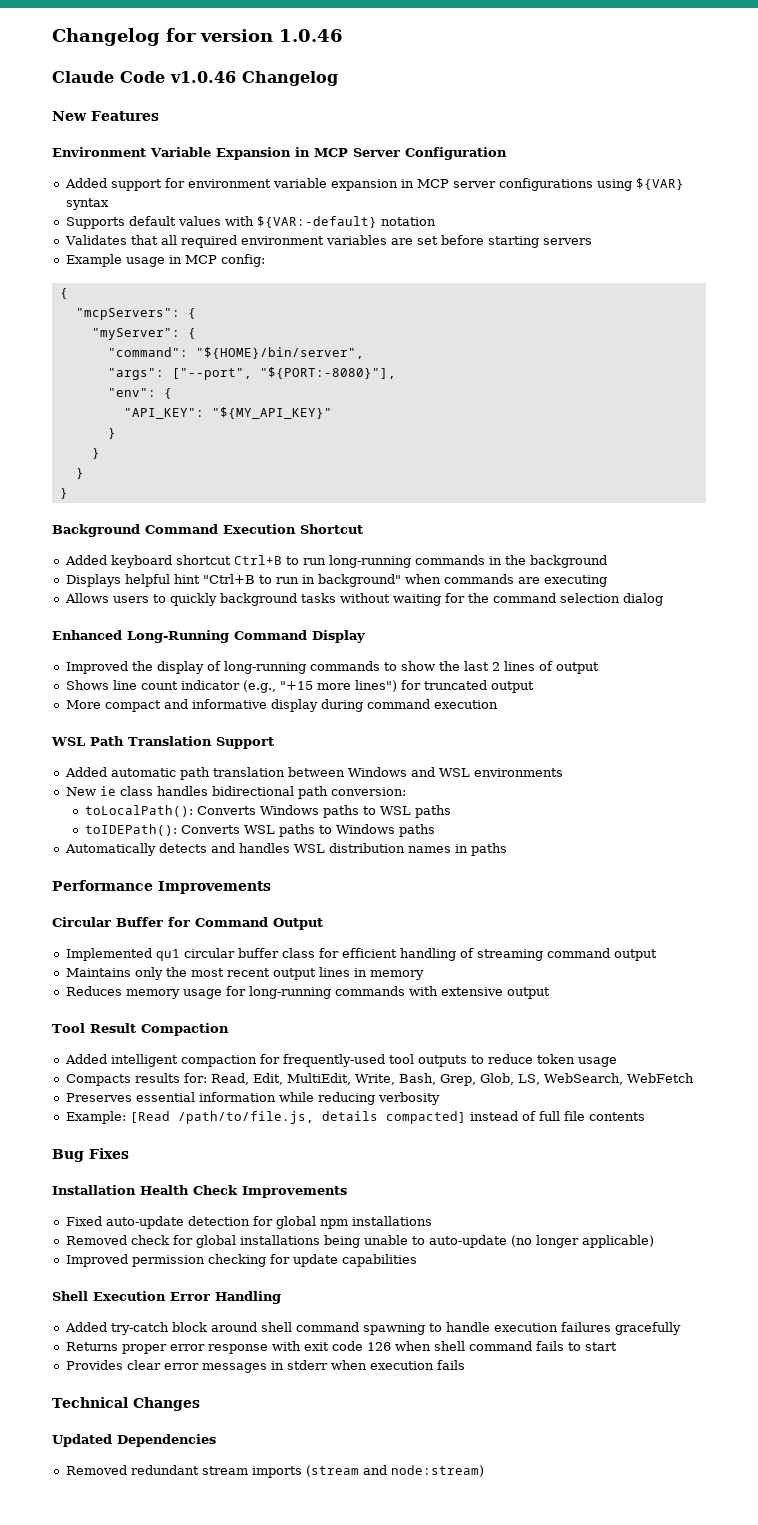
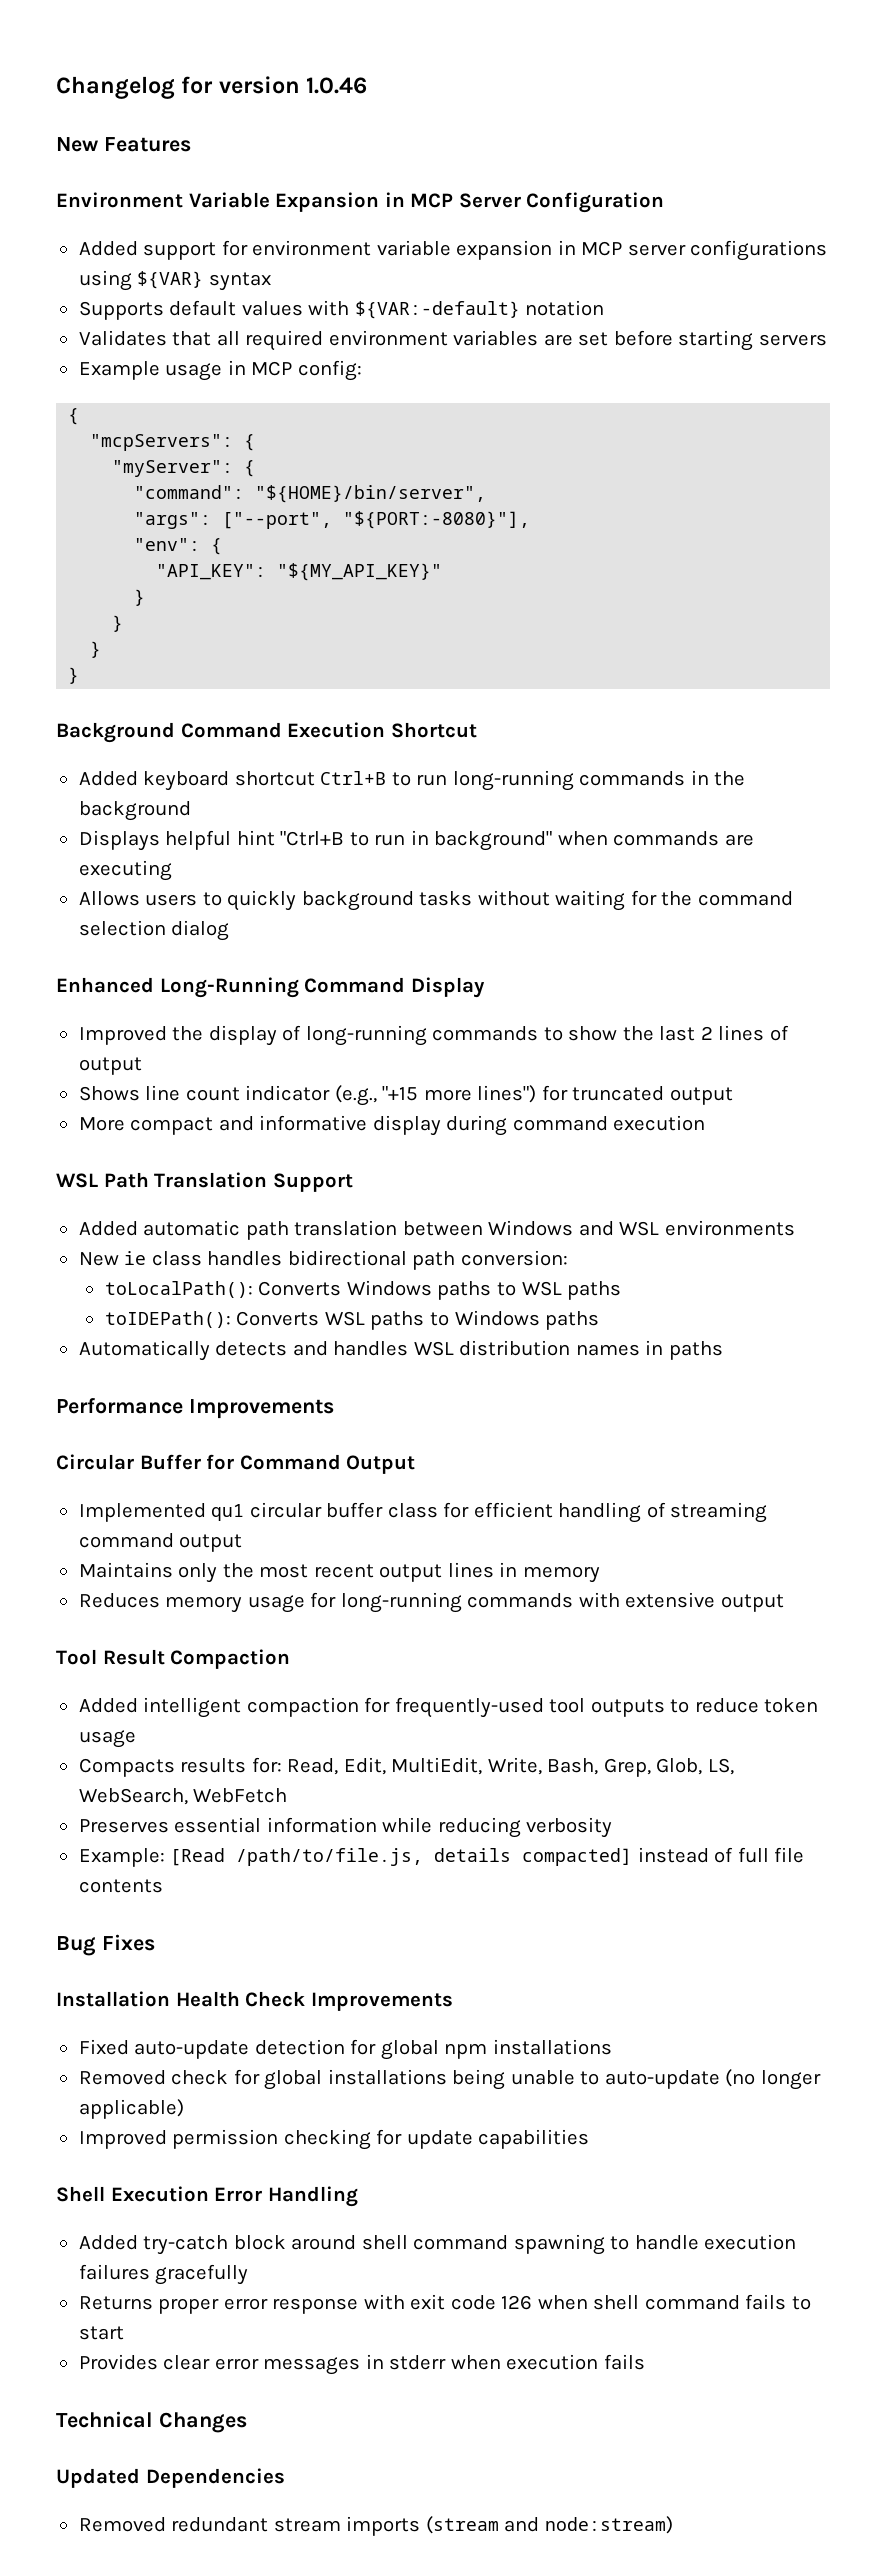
- Claude Code v1.0.46 Changelog

